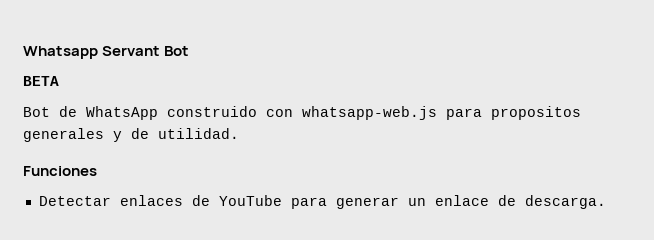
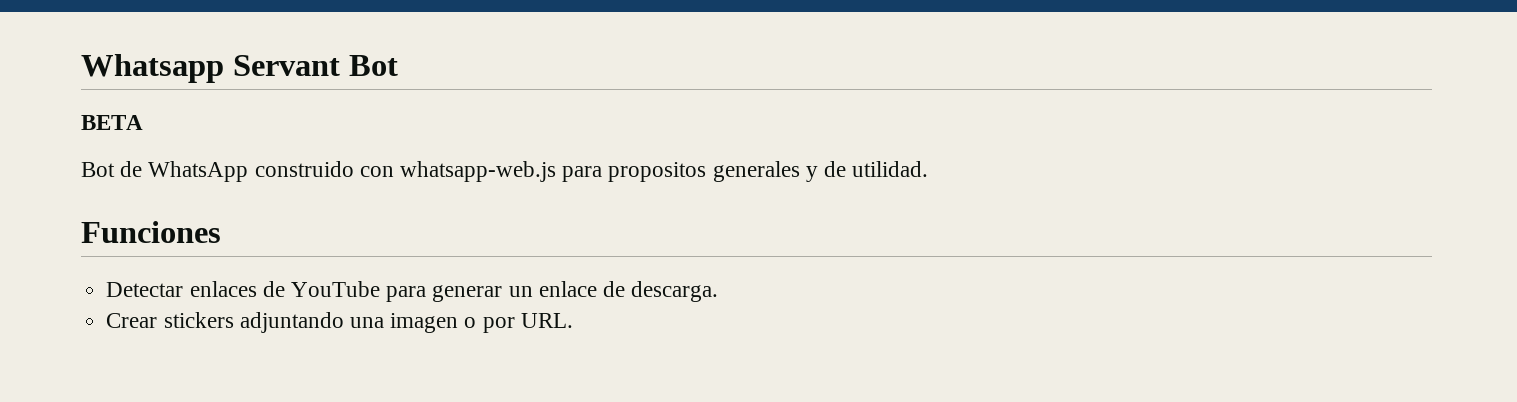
+ Crear stickers adjuntando una imagen o por URL.

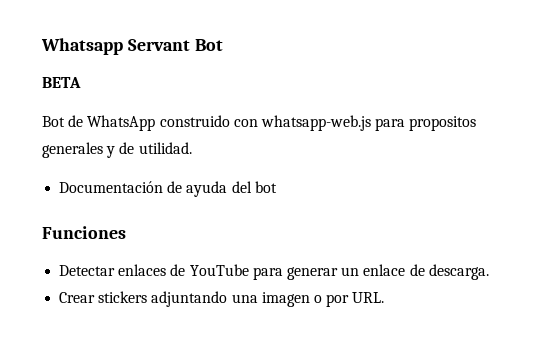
+ Documentación de ayuda del bot

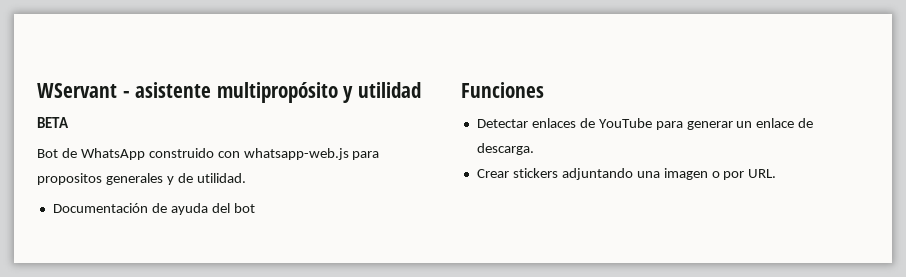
- Whatsapp Servant Bot
+ WServant - asistente multipropósito y utilidad

